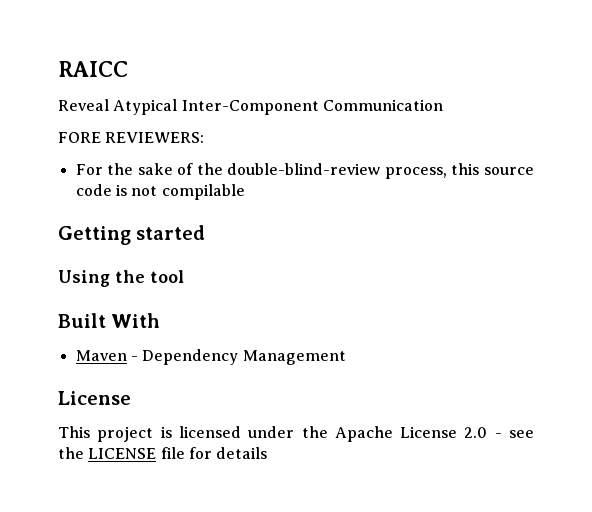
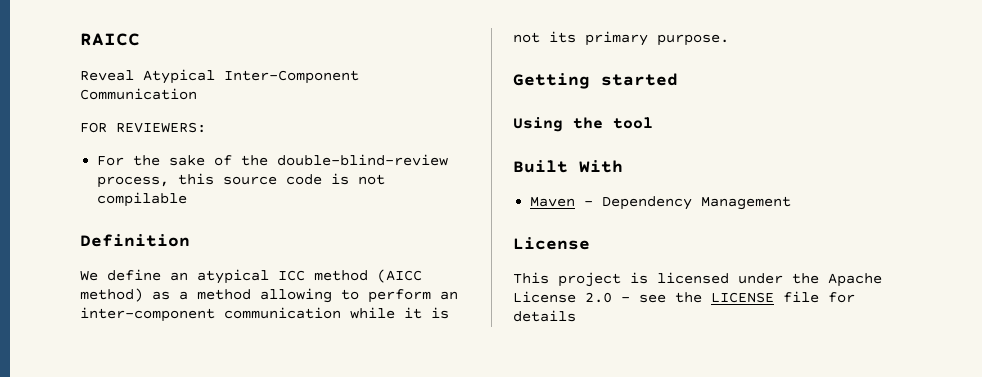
- FORE REVIEWERS:
+ FOR REVIEWERS:
+ Definition
+ We define an atypical ICC method (AICC method) as a method allowing to perform an inter-component communication while it is not its primary purpose.

